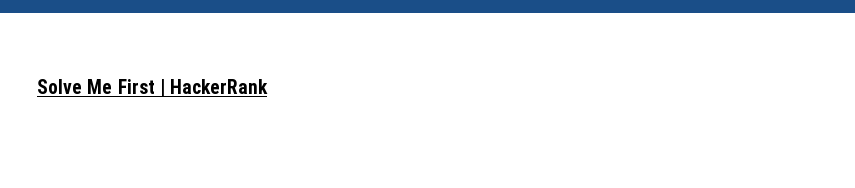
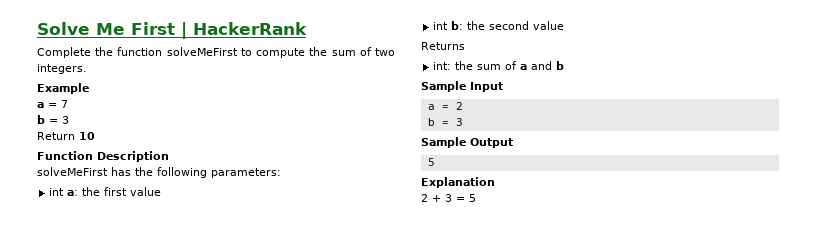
+ Complete the function solveMeFirst to compute the sum of two integers.
+ Example
+ a = 7
+ b = 3
+ Return 10
+ Function Description
+ solveMeFirst has the following parameters:
+ int a: the first value
+ int b: the second value
+ Returns
+ int: the sum of a and b
+ Sample Input
+ a = 2
+ b = 3
+ Sample Output
+ 5
+ Explanation
+ 2 + 3 = 5

